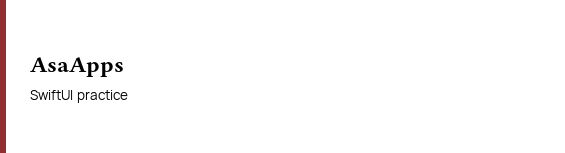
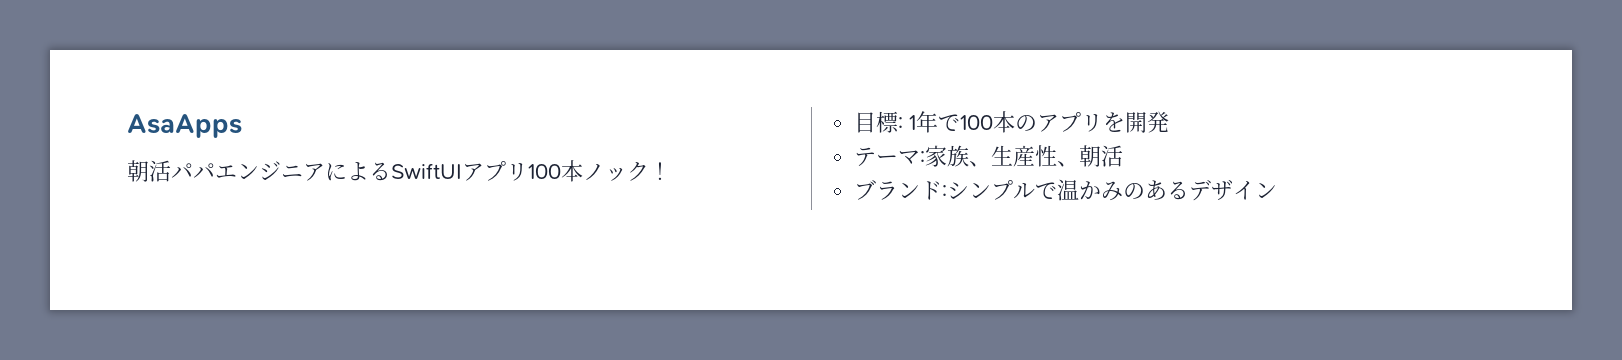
- SwiftUI practice
+ 朝活パパエンジニアによるSwiftUIアプリ100本ノック！
+ 目標: 1年で100本のアプリを開発
+ テーマ:家族、生産性、朝活
+ ブランド:シンプルで温かみのあるデザイン

